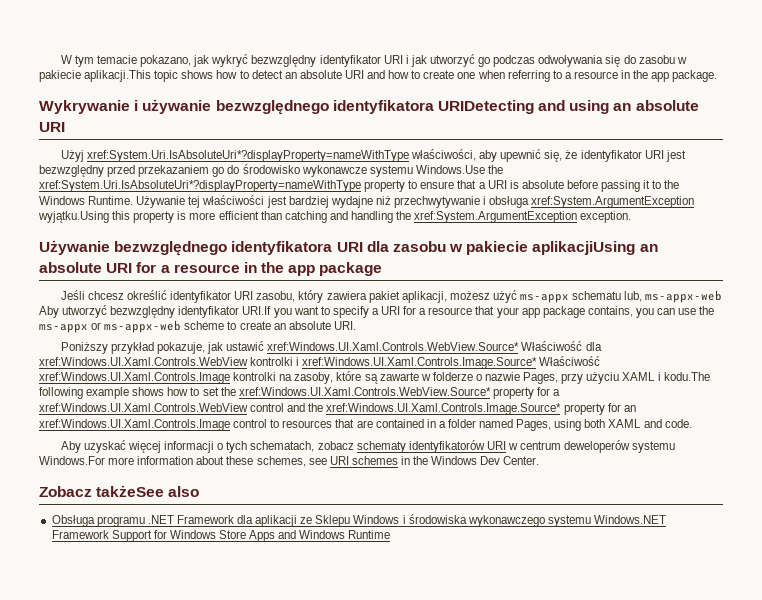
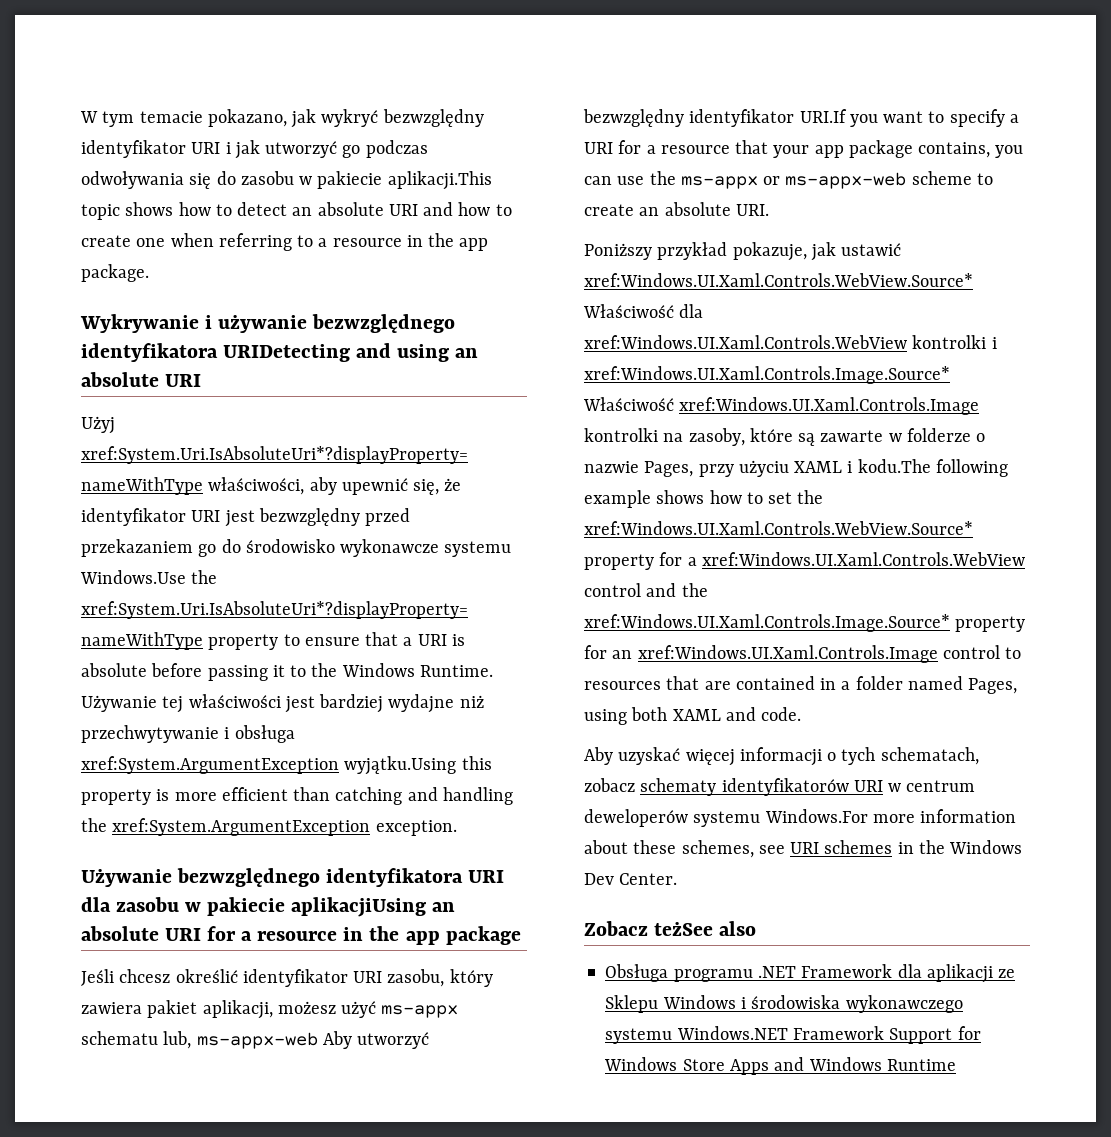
- Zobacz takżeSee also
+ Zobacz teżSee also

